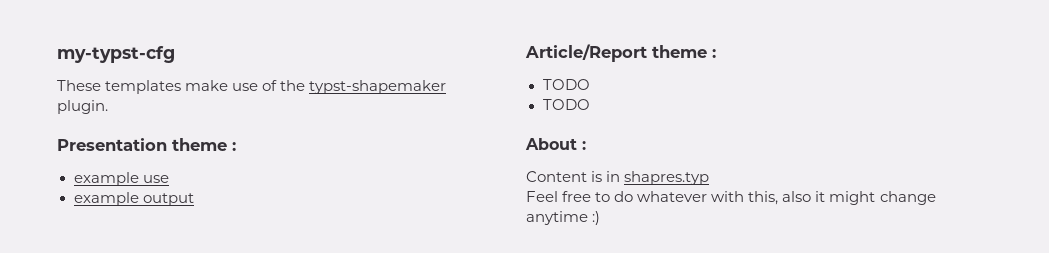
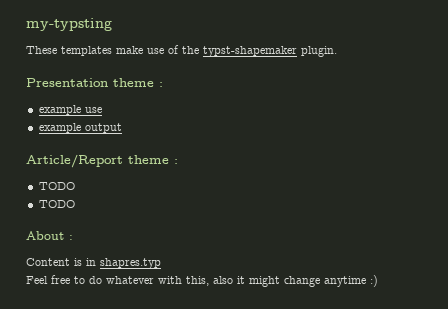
- my-typst-cfg
+ my-typsting

